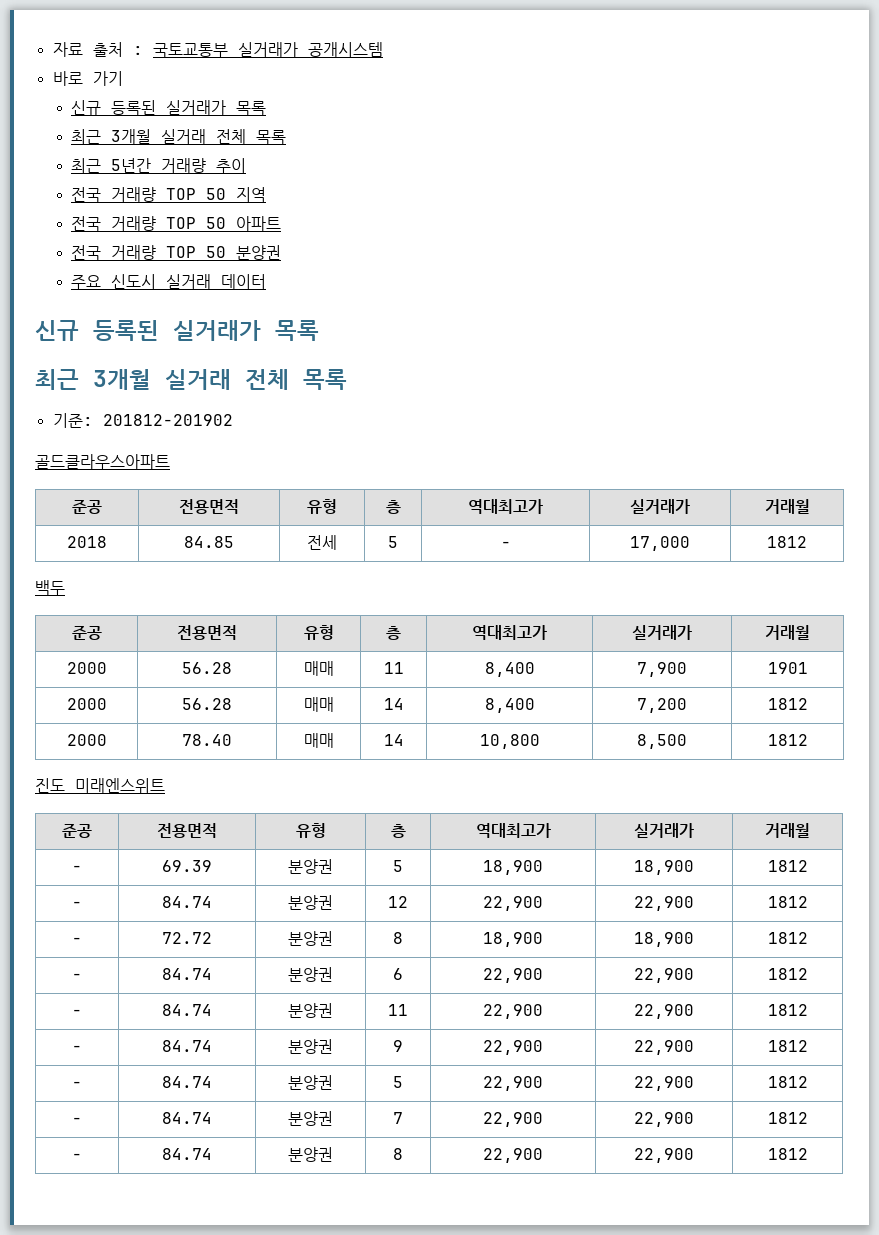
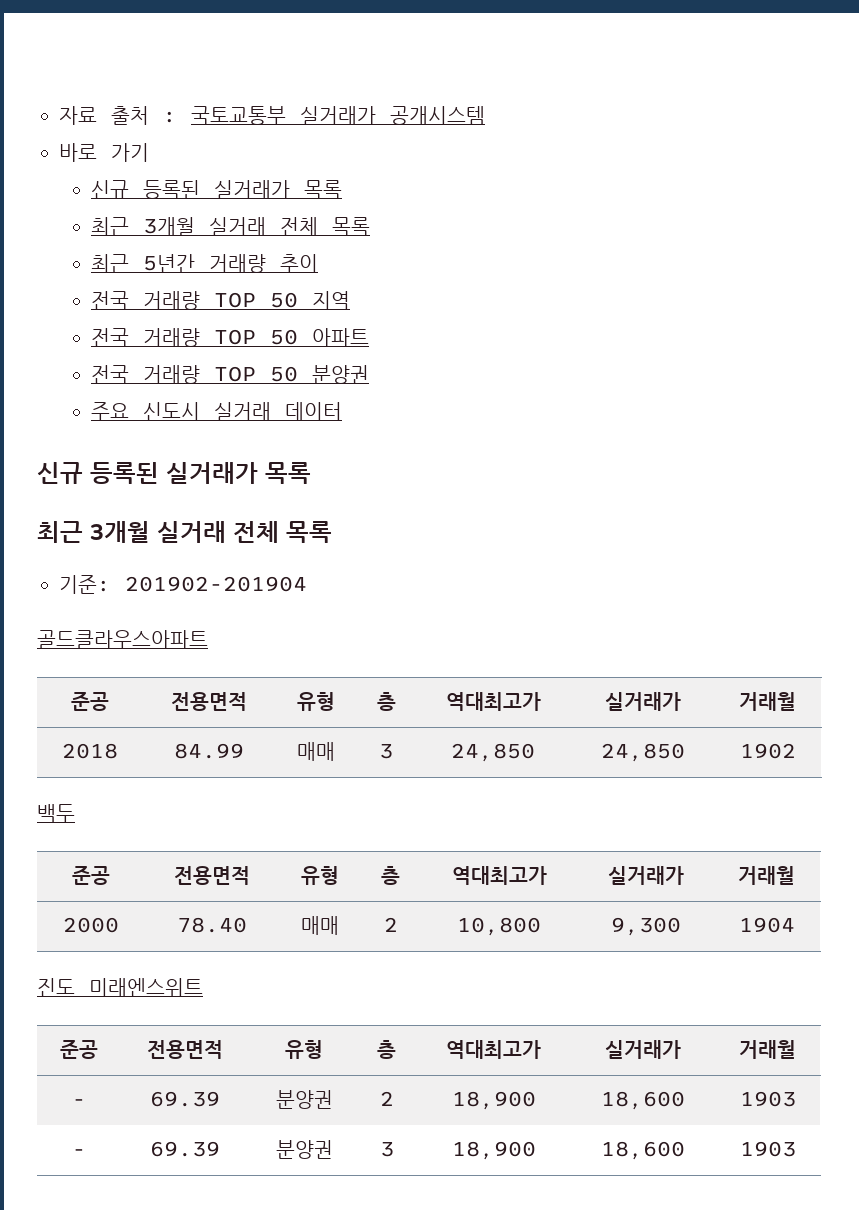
- 기준: 201812-201902
+ 기준: 201902-201904
- 2018 | 84.85 | 전세 | 5 | - | 17,000 | 1812
+ 2018 | 84.99 | 매매 | 3 | 24,850 | 24,850 | 1902
- 2000 | 56.28 | 매매 | 11 | 8,400 | 7,900 | 1901
- 2000 | 56.28 | 매매 | 14 | 8,400 | 7,200 | 1812
- 2000 | 78.40 | 매매 | 14 | 10,800 | 8,500 | 1812
+ 2000 | 78.40 | 매매 | 2 | 10,800 | 9,300 | 1904
- - | 69.39 | 분양권 | 5 | 18,900 | 18,900 | 1812
- - | 84.74 | 분양권 | 12 | 22,900 | 22,900 | 1812
- - | 72.72 | 분양권 | 8 | 18,900 | 18,900 | 1812
- - | 84.74 | 분양권 | 6 | 22,900 | 22,900 | 1812
- - | 84.74 | 분양권 | 11 | 22,900 | 22,900 | 1812
- - | 84.74 | 분양권 | 9 | 22,900 | 22,900 | 1812
- - | 84.74 | 분양권 | 5 | 22,900 | 22,900 | 1812
- - | 84.74 | 분양권 | 7 | 22,900 | 22,900 | 1812
- - | 84.74 | 분양권 | 8 | 22,900 | 22,900 | 1812
+ - | 69.39 | 분양권 | 2 | 18,900 | 18,600 | 1903
+ - | 69.39 | 분양권 | 3 | 18,900 | 18,600 | 1903

